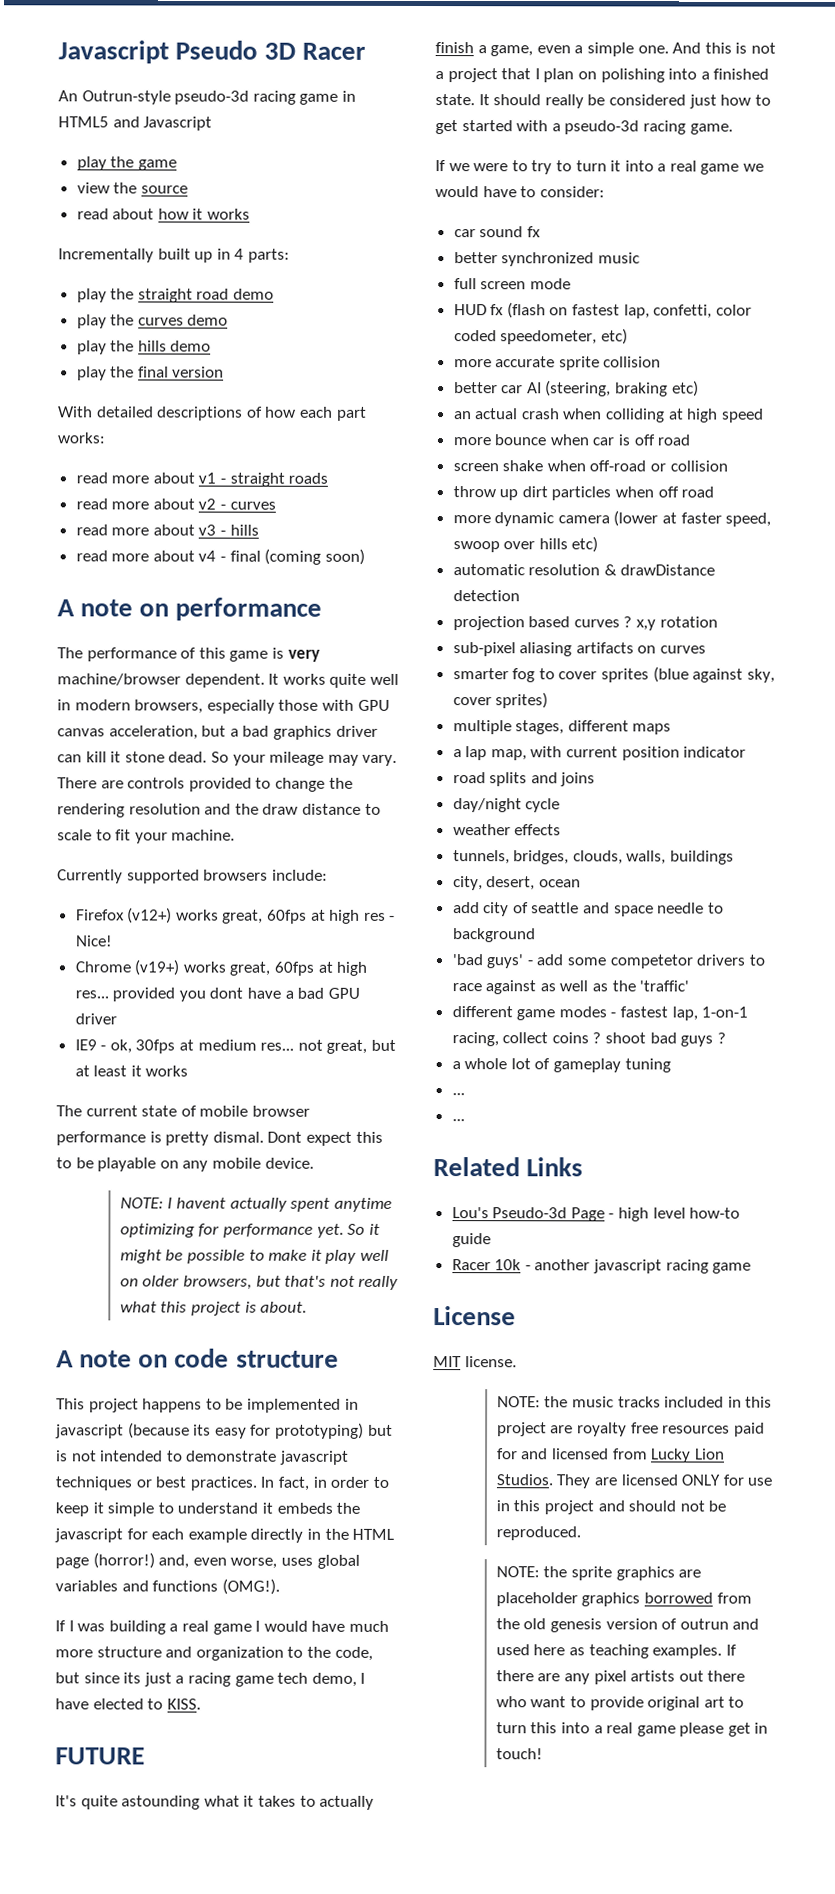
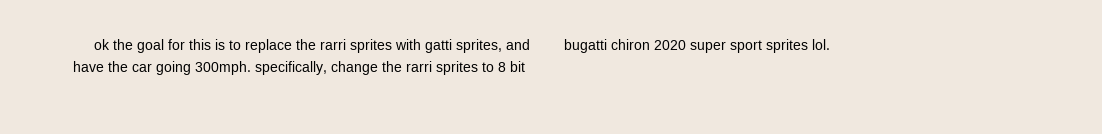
- Javascript Pseudo 3D Racer
- An Outrun-style pseudo-3d racing game in HTML5 and Javascript
- play the game
- view the source
- read about how it works
- Incrementally built up in 4 parts:
- play the straight road demo
- play the curves demo
- play the hills demo
- play the final version
- With detailed descriptions of how each part works:
- read more about v1 - straight roads
- read more about v2 - curves
- read more about v3 - hills
- read more about v4 - final (coming soon)
- A note on performance
- The performance of this game is very machine/browser dependent. It works quite well in modern browsers, especially those with GPU canvas acceleration, but a bad graphics driver can kill it stone dead. So your mileage may vary. There are controls provided to change the rendering resolution and the draw distance to scale to fit your machine.
- Currently supported browsers include:
- Firefox (v12+) works great, 60fps at high res - Nice!
- Chrome (v19+) works great, 60fps at high res... provided you dont have a bad GPU driver
- IE9 - ok, 30fps at medium res... not great, but at least it works
- The current state of mobile browser performance is pretty dismal. Dont expect this to be playable on any mobile device.
- NOTE: I havent actually spent anytime optimizing for performance yet. So it might be possible to make it play well on older browsers, but that's not really what this project is about.
- A note on code structure
- This project happens to be implemented in javascript (because its easy for prototyping) but is not intended to demonstrate javascript techniques or best practices. In fact, in order to keep it simple to understand it embeds the javascript for each example directly in the HTML page (horror!) and, even worse, uses global variables and functions (OMG!).
- If I was building a real game I would have much more structure and organization to the code, but since its just a racing game tech demo, I have elected to KISS.
- FUTURE
- It's quite astounding what it takes to actually finish a game, even a simple one. And this is not a project that I plan on polishing into a finished state. It should really be considered just how to get started with a pseudo-3d racing game.
- If we were to try to turn it into a real game we would have to consider:
- car sound fx
- better synchronized music
- full screen mode
- HUD fx (flash on fastest lap, confetti, color coded speedometer, etc)
- more accurate sprite collision
- better car AI (steering, braking etc)
- an actual crash when colliding at high speed
- more bounce when car is off road
- screen shake when off-road or collision
- throw up dirt particles when off road
- more dynamic camera (lower at faster speed, swoop over hills etc)
- automatic resolution & drawDistance detection
- projection based curves ? x,y rotation
- sub-pixel aliasing artifacts on curves
- smarter fog to cover sprites (blue against sky, cover sprites)
- multiple stages, different maps
- a lap map, with current position indicator
- road splits and joins
- day/night cycle
- weather effects
- tunnels, bridges, clouds, walls, buildings
- city, desert, ocean
- add city of seattle and space needle to background
- 'bad guys' - add some competetor drivers to race against as well as the 'traffic'
- different game modes - fastest lap, 1-on-1 racing, collect coins ? shoot bad guys ?
- a whole lot of gameplay tuning
- ...
- ...
- Related Links
- Lou's Pseudo-3d Page - high level how-to guide
- Racer 10k - another javascript racing game
- License
- MIT license.
- NOTE: the music tracks included in this project are royalty free resources paid for and licensed from Lucky Lion Studios. They are licensed ONLY for use in this project and should not be reproduced.
- NOTE: the sprite graphics are placeholder graphics borrowed from the old genesis version of outrun and used here as teaching examples. If there are any pixel artists out there who want to provide original art to turn this into a real game please get in touch!
+ ok the goal for this is to replace the rarri sprites with gatti sprites, and have the car going 300mph. specifically, change the rarri sprites to 8 bit bugatti chiron 2020 super sport sprites lol.

